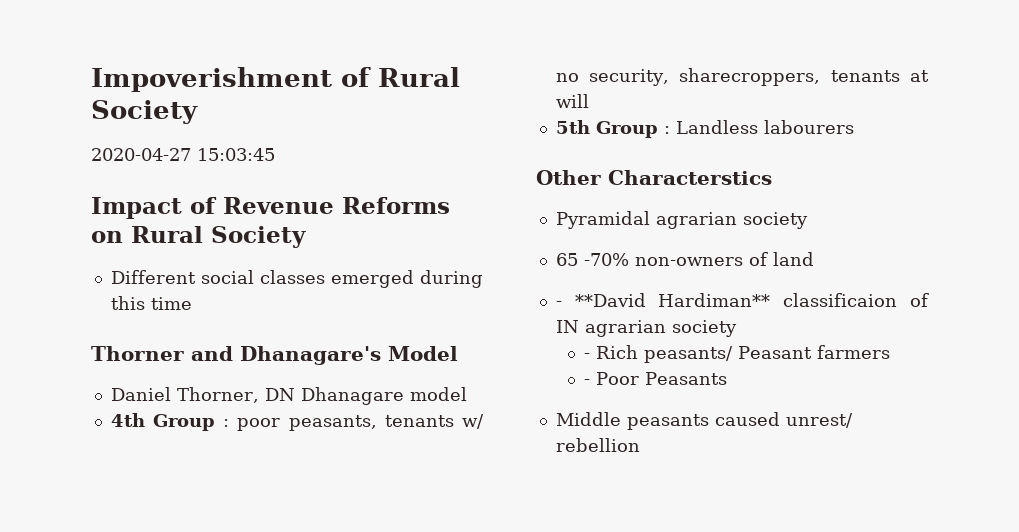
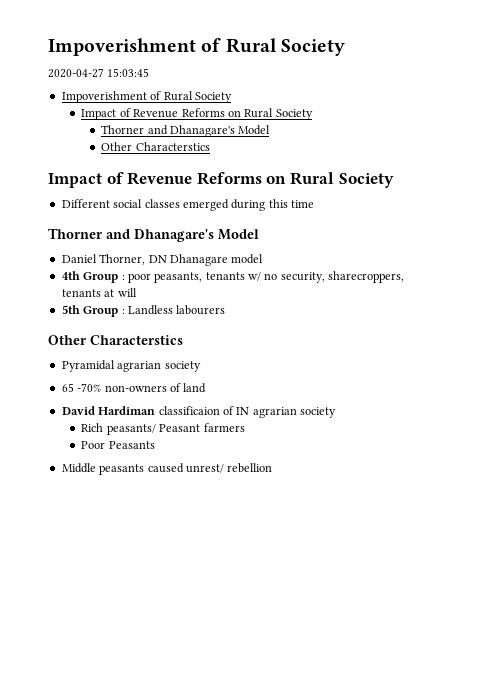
  2020-04-27 15:03:45
+ Impoverishment of Rural Society
+ Impact of Revenue Reforms on Rural Society
+ Thorner and Dhanagare's Model
+ Other Characterstics
- - **David Hardiman** classificaion of IN agrarian society
+ David Hardiman classificaion of IN agrarian society
- - Rich peasants/ Peasant farmers
+ Rich peasants/ Peasant farmers
- - Poor Peasants
+ Poor Peasants

